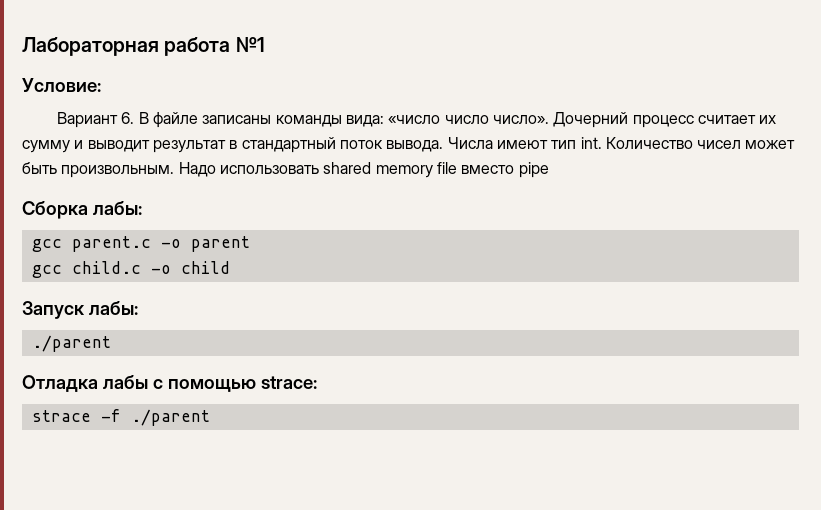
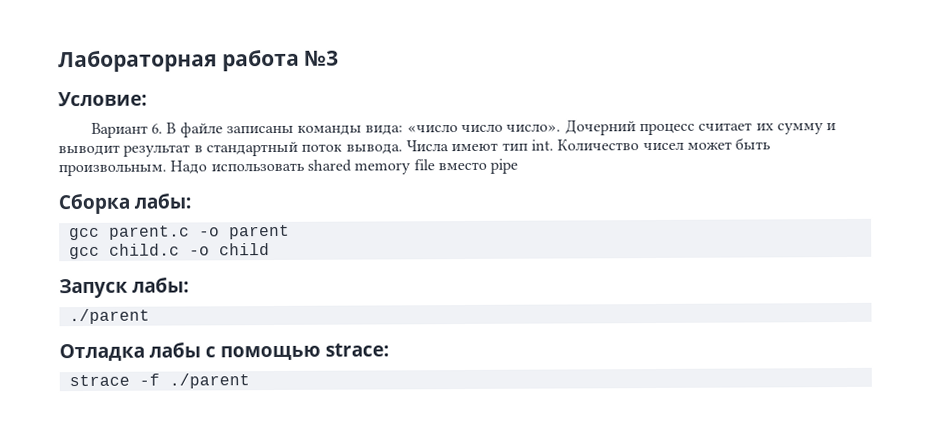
- Лабораторная работа №1
+ Лабораторная работа №3

